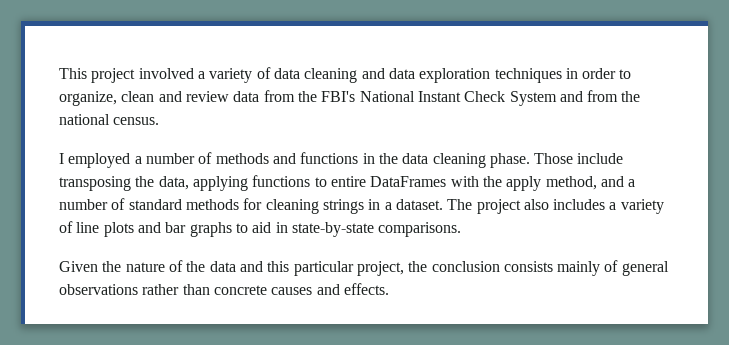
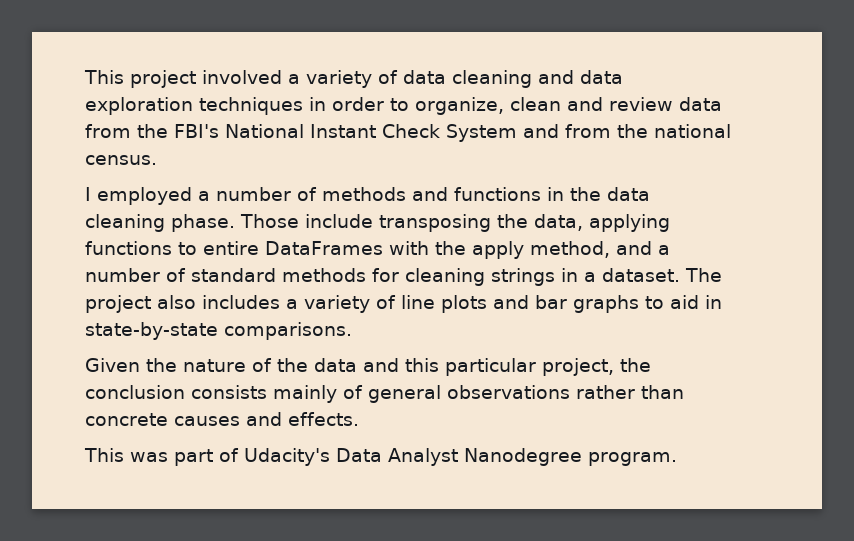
+ This was part of Udacity's Data Analyst Nanodegree program.

